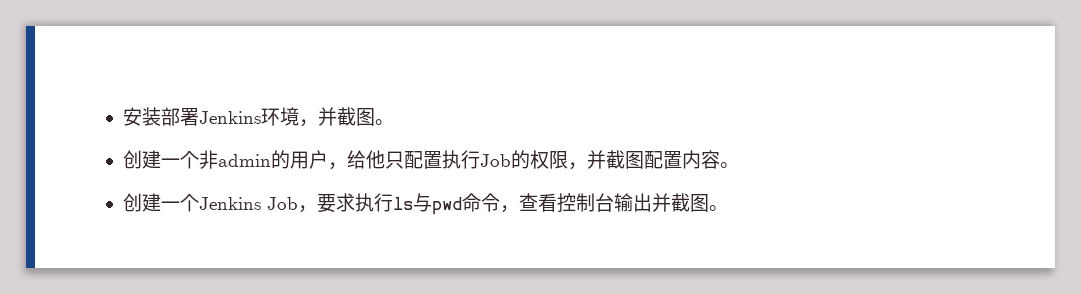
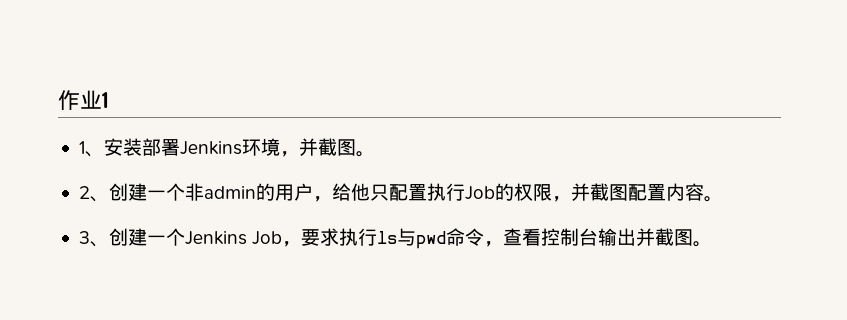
- 安装部署Jenkins环境，并截图。
+ 作业1
+ 1、安装部署Jenkins环境，并截图。
- 创建一个非admin的用户，给他只配置执行Job的权限，并截图配置内容。
+ 2、创建一个非admin的用户，给他只配置执行Job的权限，并截图配置内容。
- 创建一个Jenkins Job，要求执行ls与pwd命令，查看控制台输出并截图。
+ 3、创建一个Jenkins Job，要求执行ls与pwd命令，查看控制台输出并截图。

